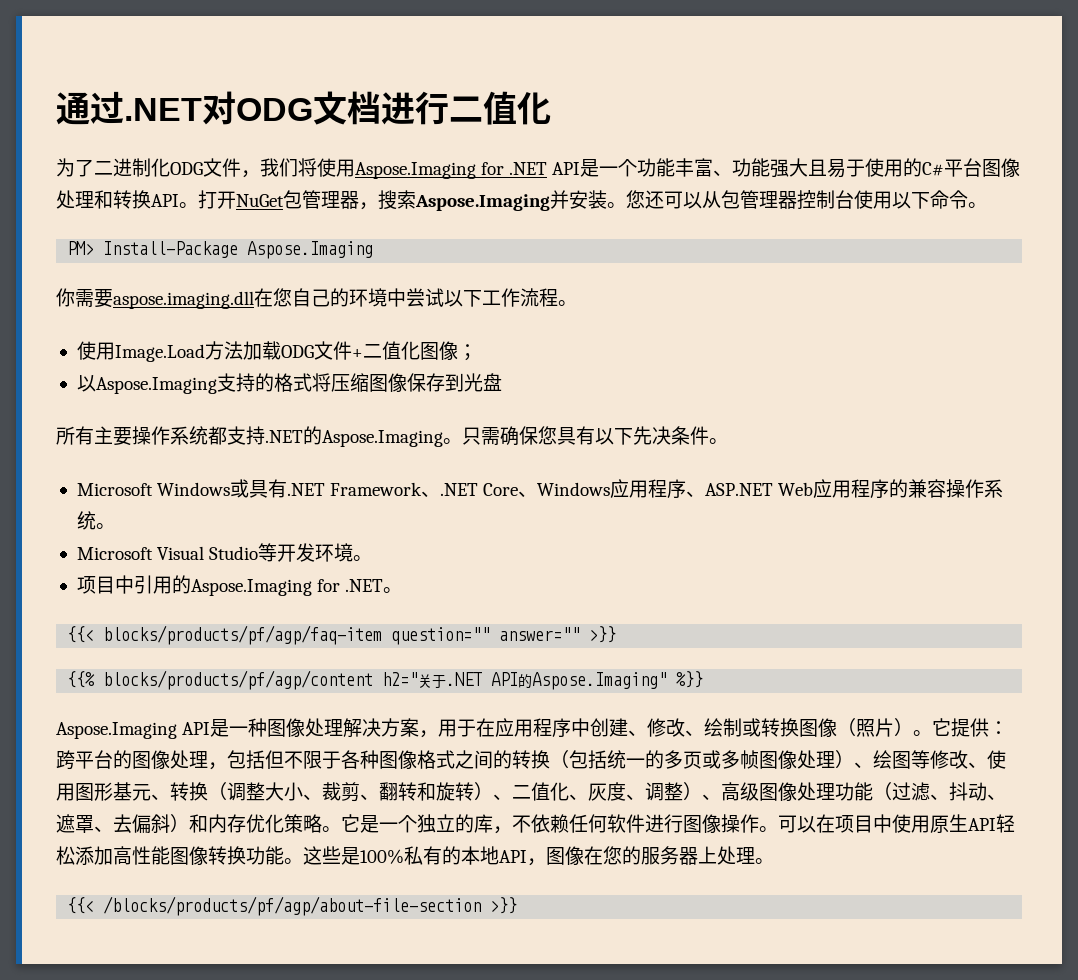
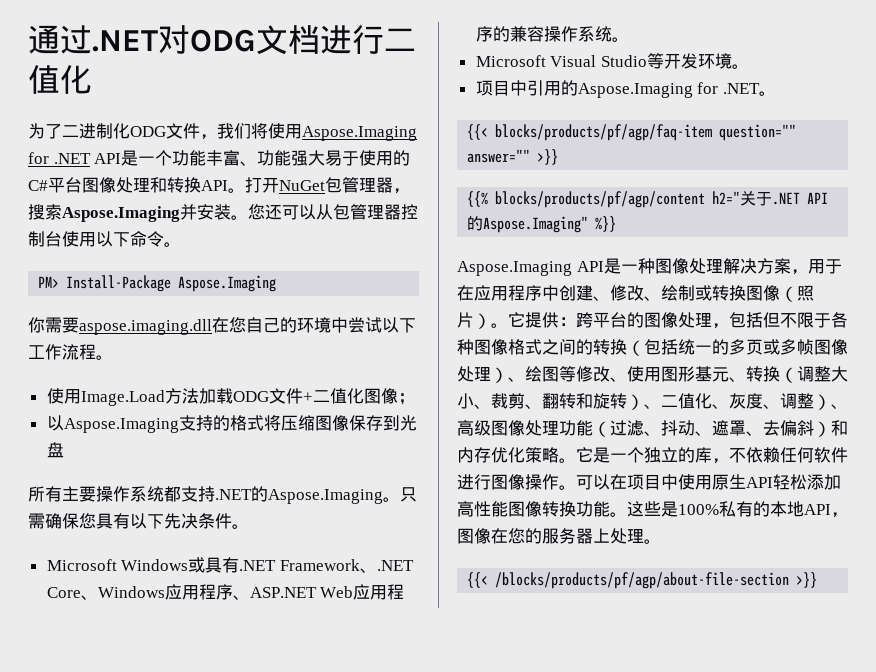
- 为了二进制化ODG文件，我们将使用Aspose.Imaging for .NET API是一个功能丰富、功能强大且易于使用的C#平台图像处理和转换API。
+ 为了二进制化ODG文件，我们将使用Aspose.Imaging for .NET API是一个功能丰富、功能强大易于使用的C#平台图像处理和转换API。

